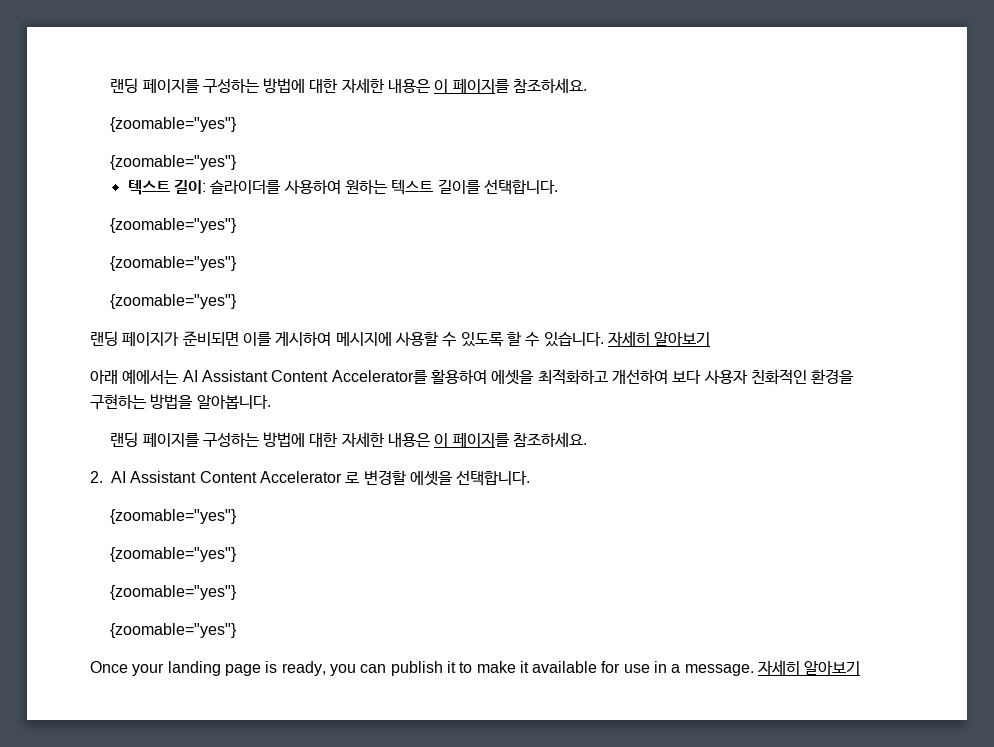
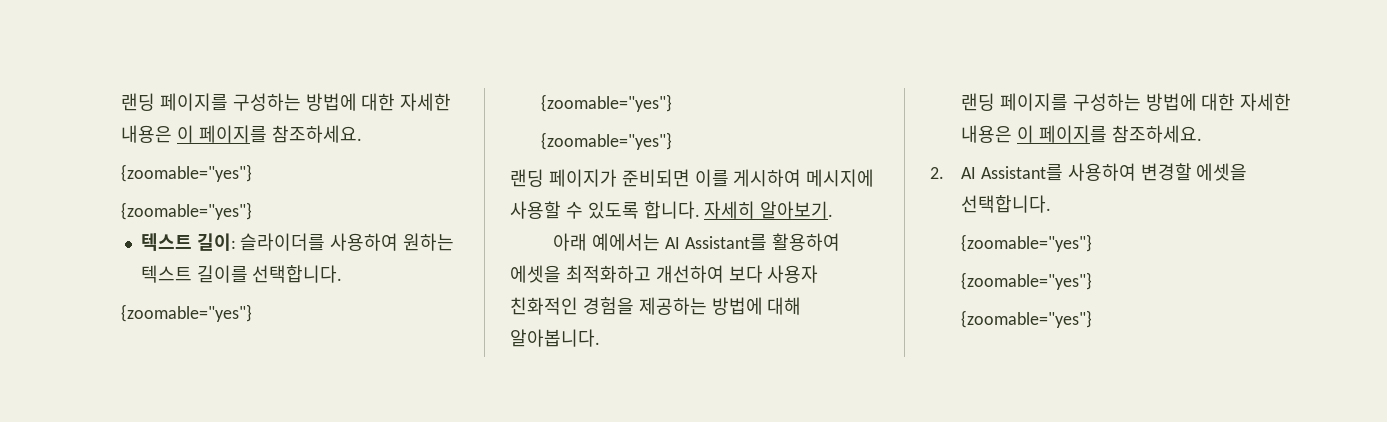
- 랜딩 페이지가 준비되면 이를 게시하여 메시지에 사용할 수 있도록 할 수 있습니다. 자세히 알아보기
+ 랜딩 페이지가 준비되면 이를 게시하여 메시지에 사용할 수 있도록 합니다. 자세히 알아보기.
- 아래 예에서는 AI Assistant Content Accelerator를 활용하여 에셋을 최적화하고 개선하여 보다 사용자 친화적인 환경을 구현하는 방법을 알아봅니다.
+ 아래 예에서는 AI Assistant를 활용하여 에셋을 최적화하고 개선하여 보다 사용자 친화적인 경험을 제공하는 방법에 대해 알아봅니다.
- 2. AI Assistant Content Accelerator 로 변경할 에셋을 선택합니다.
+ 2. AI Assistant를 사용하여 변경할 에셋을 선택합니다.
  {zoomable="yes"}
  {zoomable="yes"}
- {zoomable="yes"}
- Once your landing page is ready, you can publish it to make it available for use in a message. 자세히 알아보기

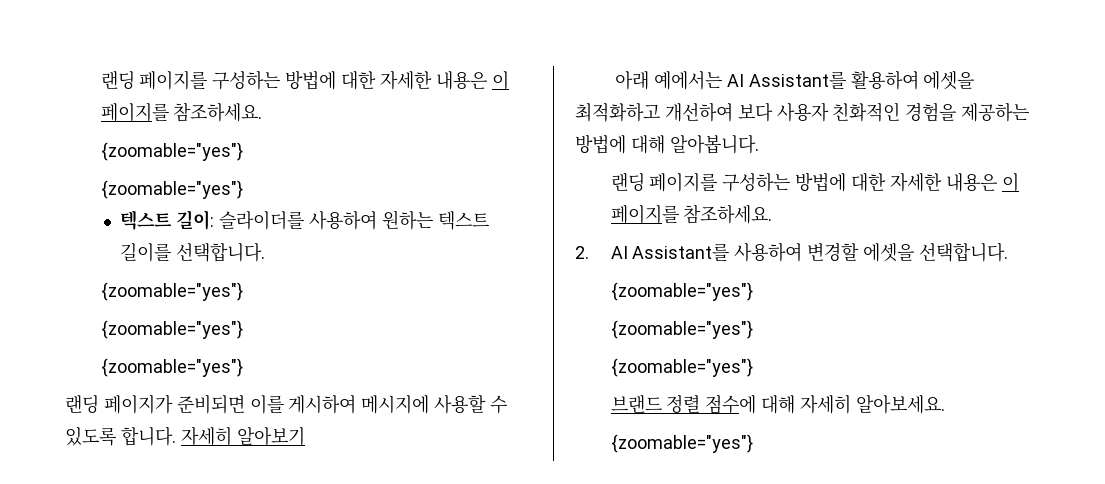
- 자세히 알아보기.
+ 자세히 알아보기
+ 브랜드 정렬 점수에 대해 자세히 알아보세요.
+ {zoomable="yes"}

